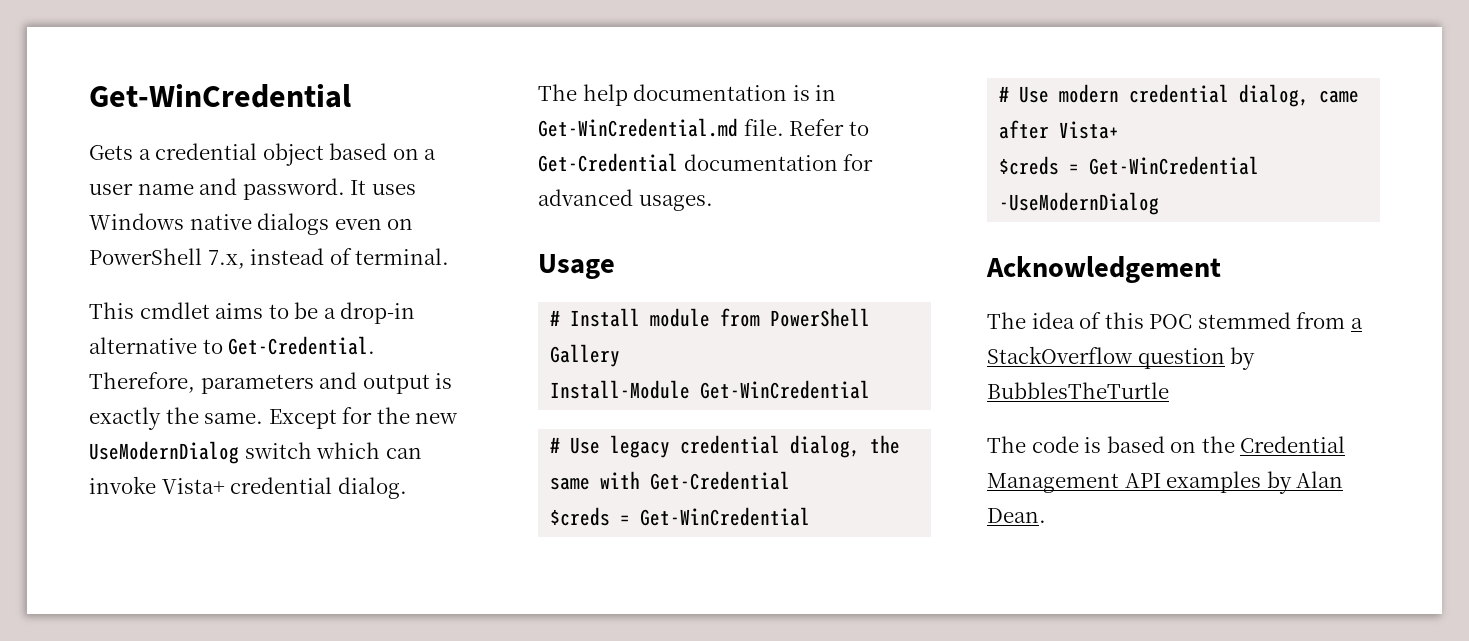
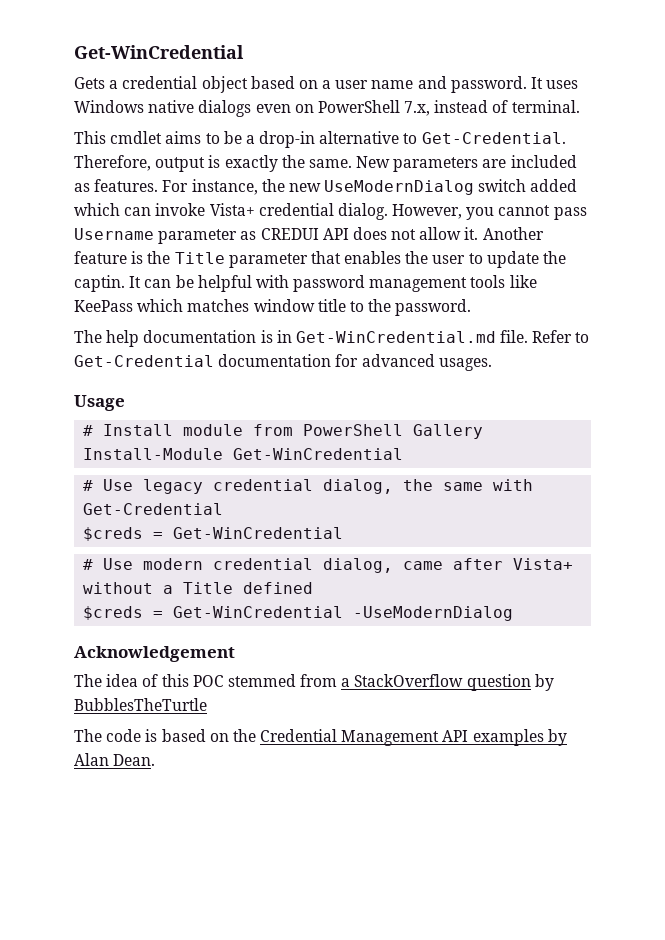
- Therefore, parameters and output is exactly the same.
+ Therefore, output is exactly the same.
- Except for the new UseModernDialog switch which can invoke Vista+ credential dialog.
+ New parameters are included as features. For instance, the new UseModernDialog switch added which can invoke Vista+ credential dialog. However, you cannot pass Username parameter as CREDUI API does not allow it. Another feature is the Title parameter that enables the user to update the captin. It can be helpful with password management tools like KeePass which matches window title to the password.
- # Use modern credential dialog, came after Vista+
+ # Use modern credential dialog, came after Vista+ without a Title defined

